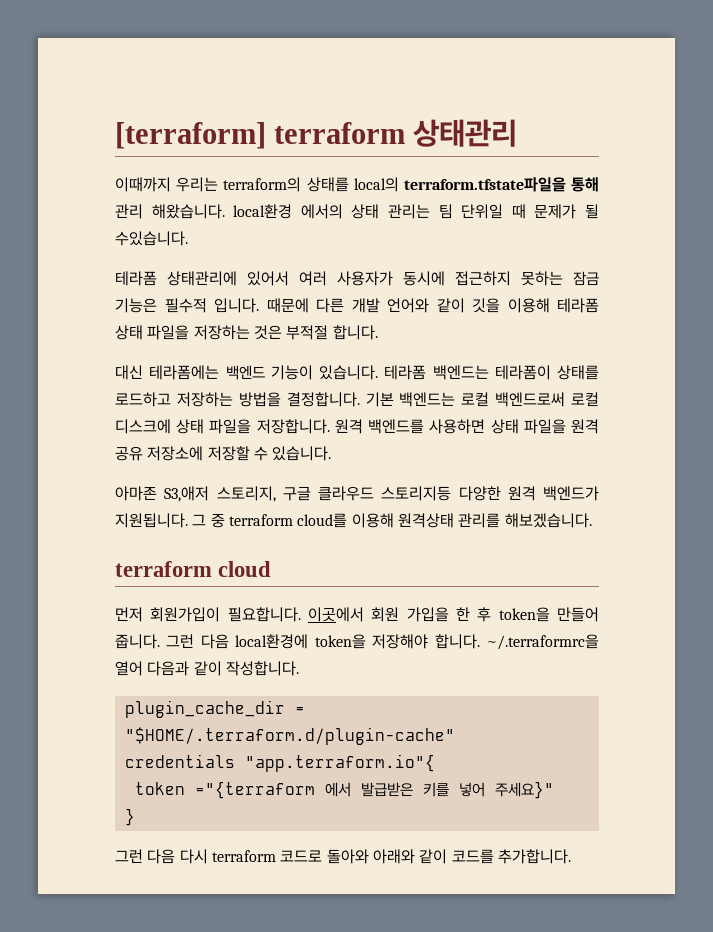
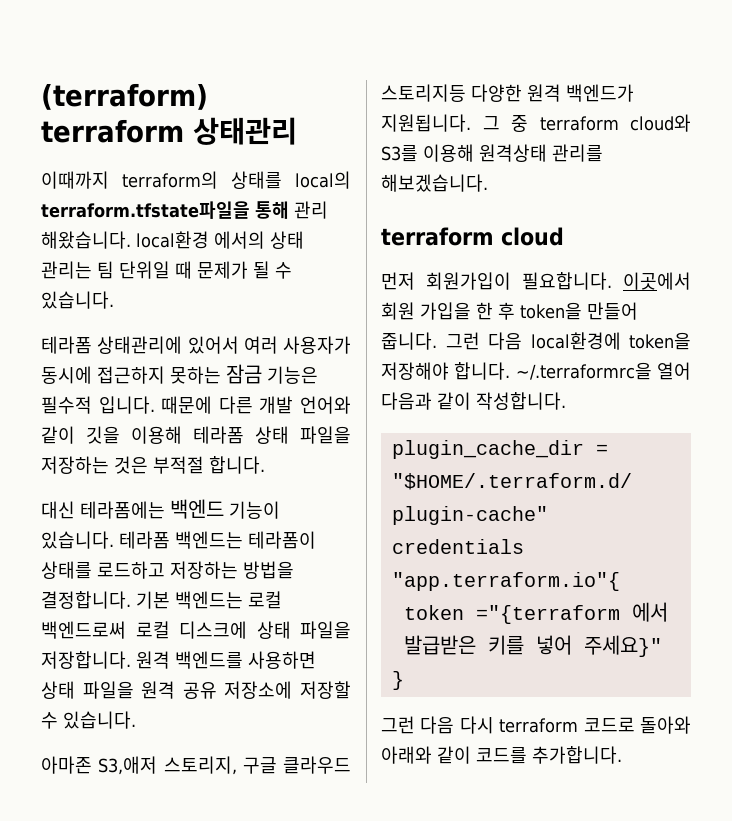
- [terraform] terraform 상태관리
+ (terraform) terraform 상태관리
- 이때까지 우리는 terraform의 상태를 local의 terraform.tfstate파일을 통해 관리 해왔습니다. local환경 에서의 상태 관리는 팀 단위일 때 문제가 될 수있습니다.
+ 이때까지 terraform의 상태를 local의 terraform.tfstate파일을 통해 관리 해왔습니다. local환경 에서의 상태 관리는 팀 단위일 때 문제가 될 수 있습니다.
- 그 중 terraform cloud를 이용해 원격상태 관리를 해보겠습니다.
+ 그 중 terraform cloud와 S3를 이용해 원격상태 관리를 해보겠습니다.

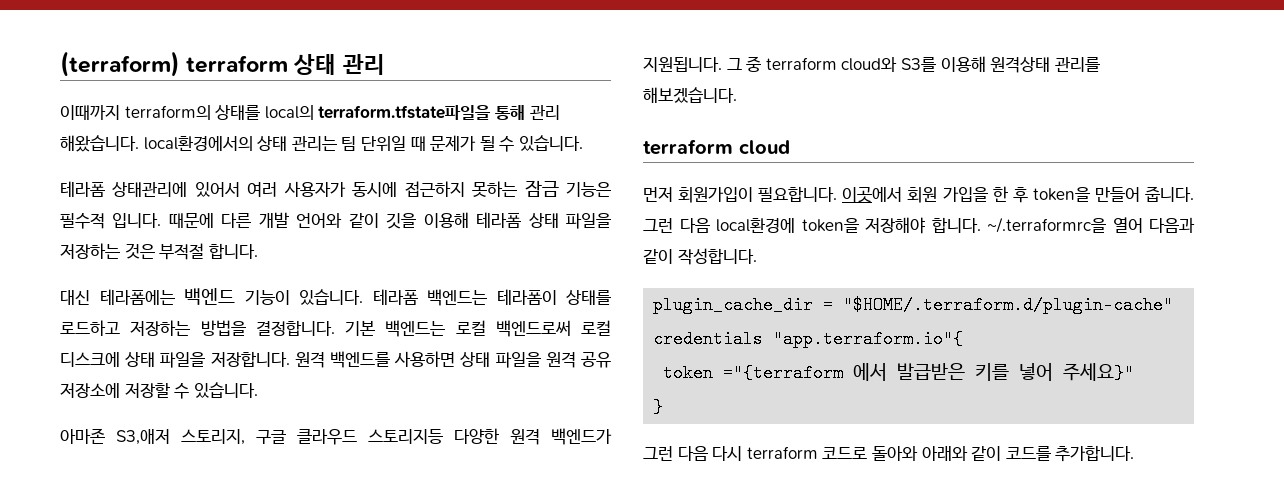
- (terraform) terraform 상태관리
+ (terraform) terraform 상태 관리
- 이때까지 terraform의 상태를 local의 terraform.tfstate파일을 통해 관리 해왔습니다. local환경 에서의 상태 관리는 팀 단위일 때 문제가 될 수 있습니다.
+ 이때까지 terraform의 상태를 local의 terraform.tfstate파일을 통해 관리 해왔습니다. local환경에서의 상태 관리는 팀 단위일 때 문제가 될 수 있습니다.

